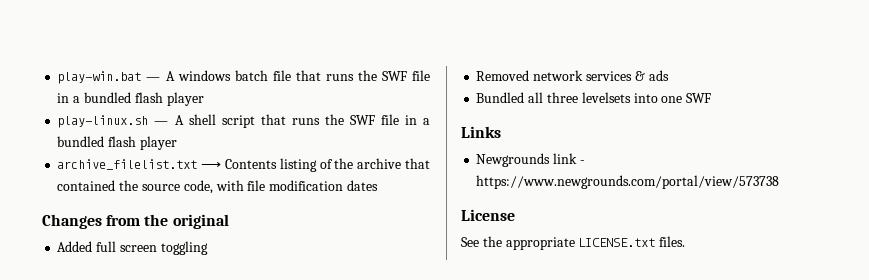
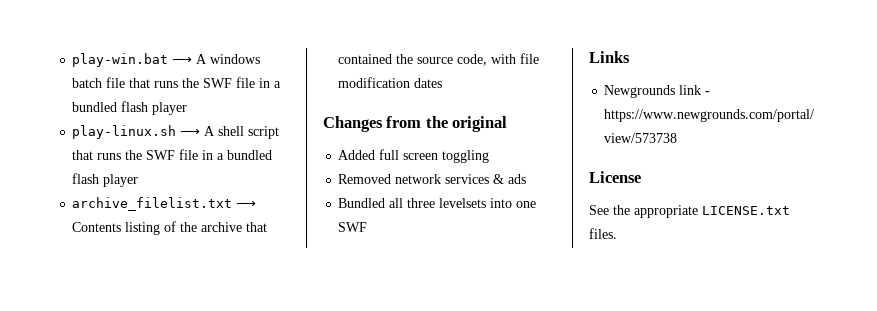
- play-win.bat — A windows batch file that runs the SWF file in a bundled flash player
+ play-win.bat ⟶ A windows batch file that runs the SWF file in a bundled flash player
- play-linux.sh — A shell script that runs the SWF file in a bundled flash player
+ play-linux.sh ⟶ A shell script that runs the SWF file in a bundled flash player

